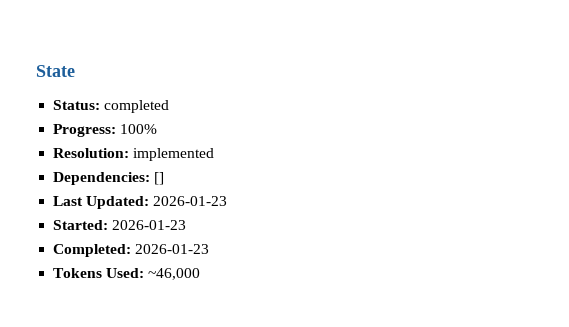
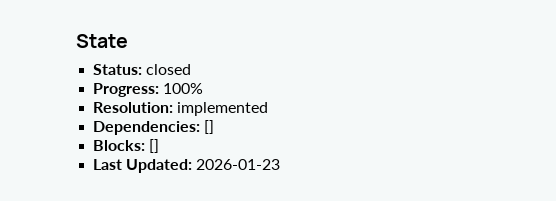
- Status: completed
+ Status: closed
+ Blocks: []
- Started: 2026-01-23
- Completed: 2026-01-23
- Tokens Used: ~46,000

